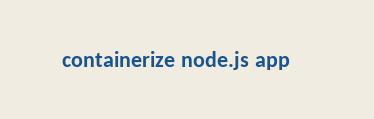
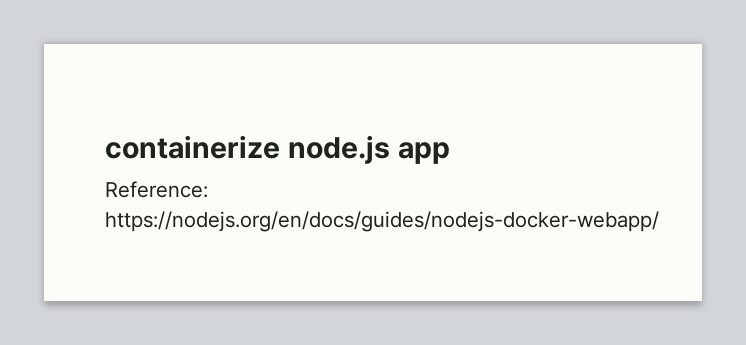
+ Reference: https://nodejs.org/en/docs/guides/nodejs-docker-webapp/

